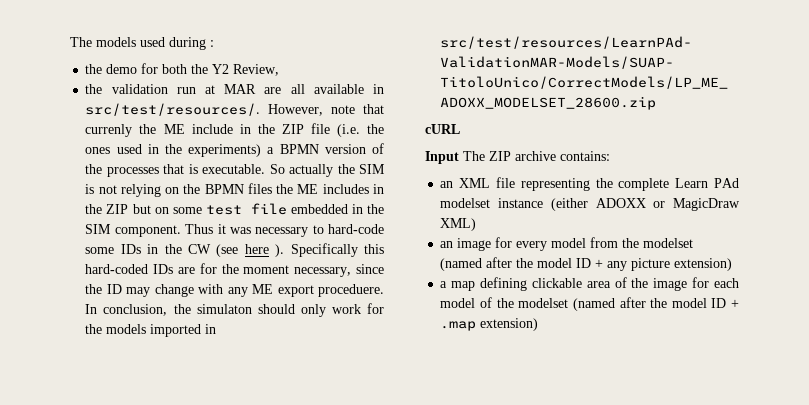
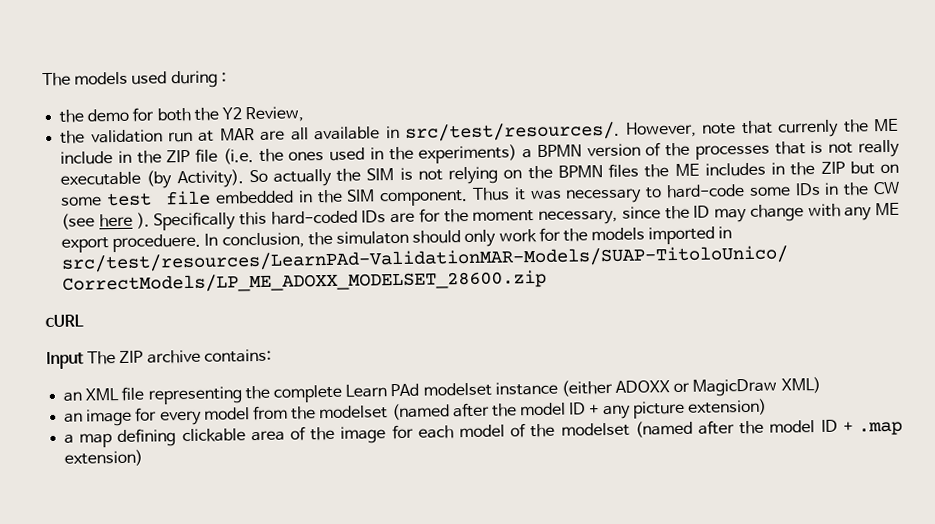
- However, note that currenly the ME include in the ZIP file (i.e. the ones used in the experiments) a BPMN version of the processes that is executable.
+ However, note that currenly the ME include in the ZIP file (i.e. the ones used in the experiments) a BPMN version of the processes that is not really executable (by Activity).

